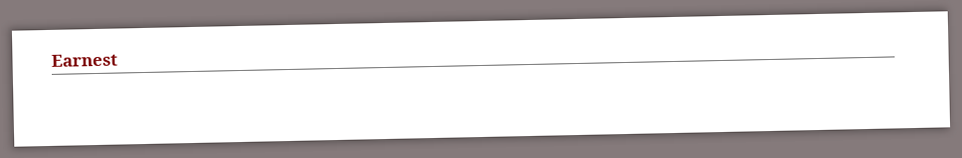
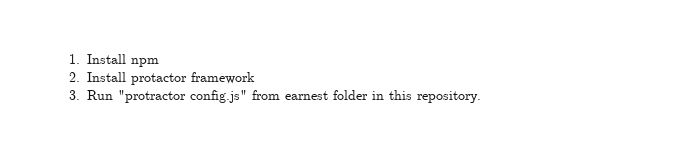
- Earnest
+ 1. Install npm
+ 2. Install protactor framework
+ 3. Run "protractor config.js" from earnest folder in this repository.

